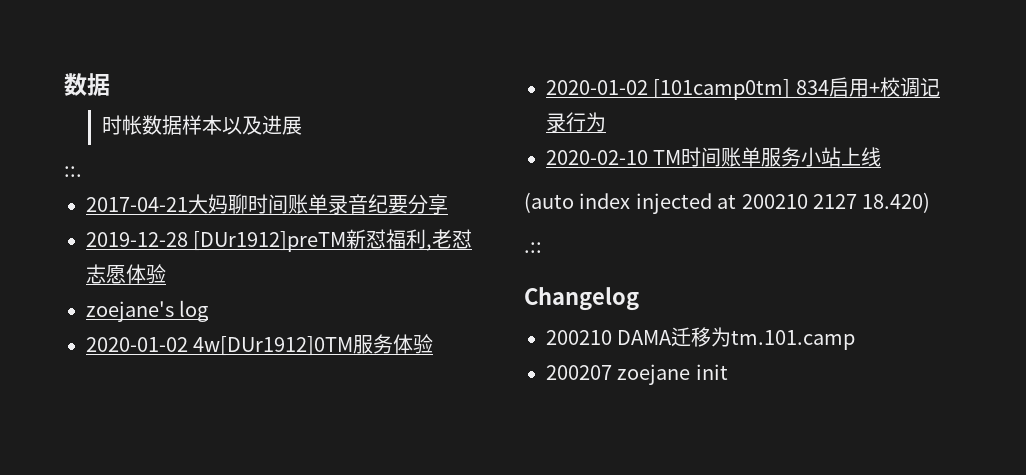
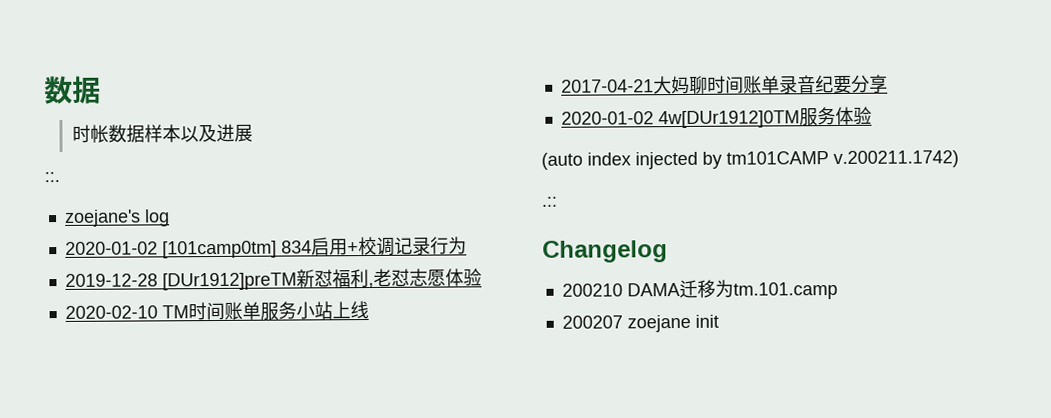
+ zoejane's log
+ 2020-01-02 [101camp0tm] 834启用+校调记录行为
+ 2019-12-28 [DUr1912]preTM新怼福利,老怼志愿体验
+ 2020-02-10 TM时间账单服务小站上线
- 2019-12-28 [DUr1912]preTM新怼福利,老怼志愿体验
- zoejane's log
  2020-01-02 4w[DUr1912]0TM服务体验
- 2020-01-02 [101camp0tm] 834启用+校调记录行为
- 2020-02-10 TM时间账单服务小站上线
- (auto index injected at 200210 2127 18.420)
+ (auto index injected by tm101CAMP v.200211.1742)

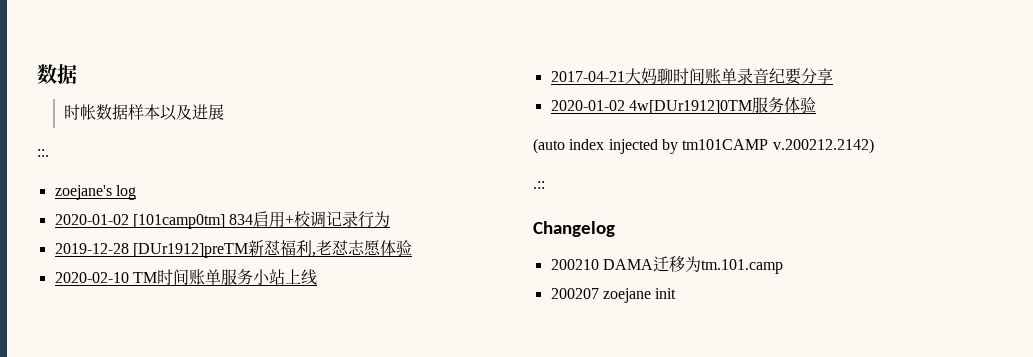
- (auto index injected by tm101CAMP v.200211.1742)
+ (auto index injected by tm101CAMP v.200212.2142)

